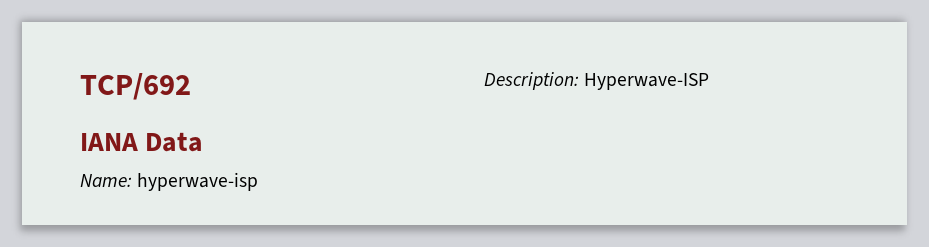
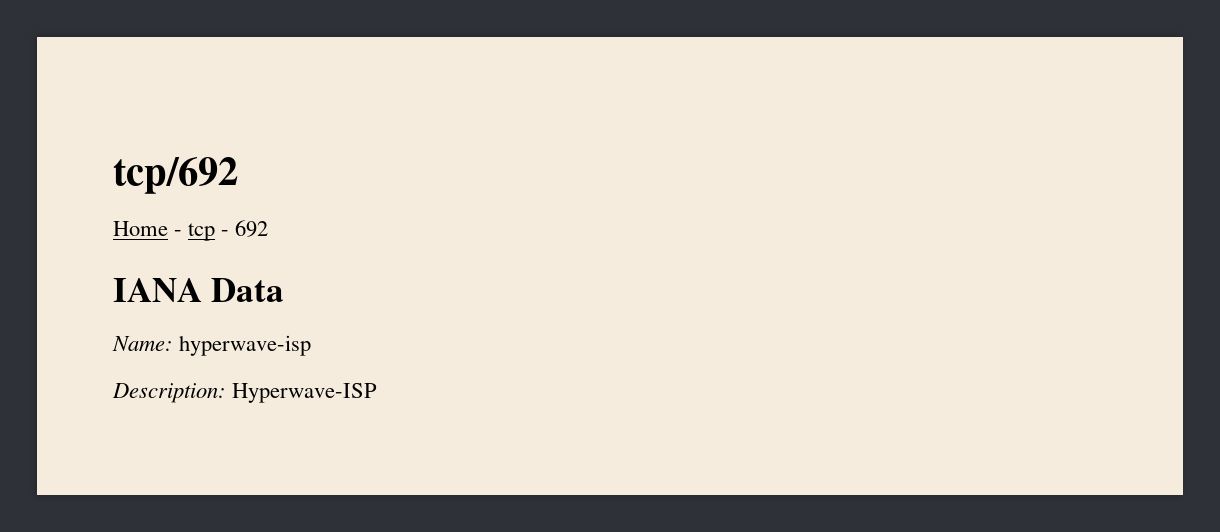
- TCP/692
+ tcp/692
+ Home - tcp - 692

